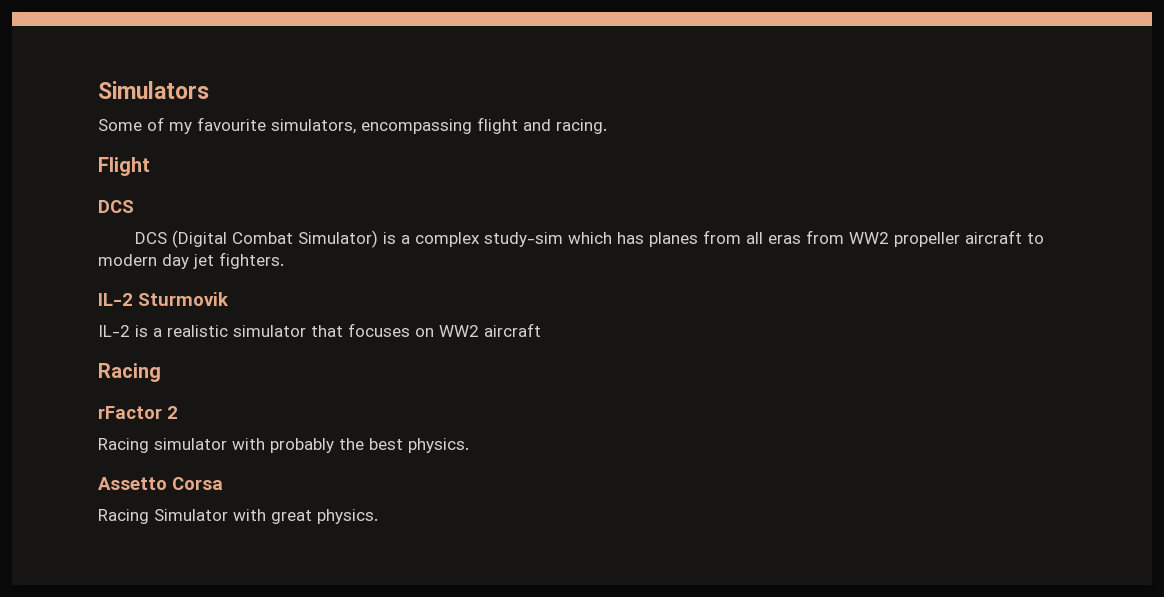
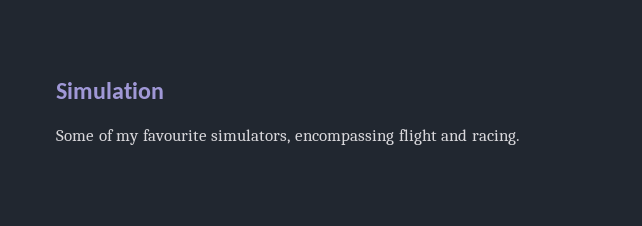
- Simulators
+ Simulation
- Flight
- DCS
- DCS (Digital Combat Simulator) is a complex study-sim which has planes from all eras from WW2 propeller aircraft to modern day jet fighters.
- IL-2 Sturmovik
- IL-2 is a realistic simulator that focuses on WW2 aircraft
- Racing
- rFactor 2
- Racing simulator with probably the best physics.
- Assetto Corsa
- Racing Simulator with great physics.

